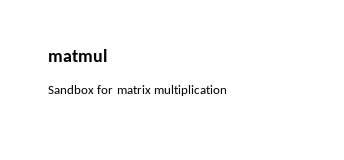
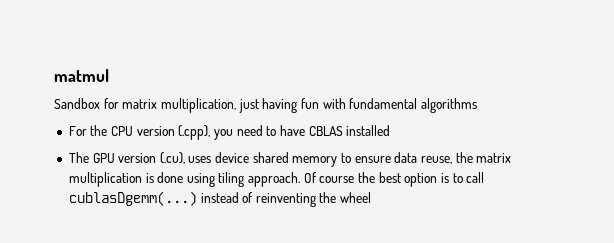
- Sandbox for matrix multiplication
+ Sandbox for matrix multiplication, just having fun with fundamental algorithms
+ For the CPU version (.cpp), you need to have CBLAS installed
+ The GPU version (.cu), uses device shared memory to ensure data reuse, the matrix multiplication is done using tiling approach. Of course the best option is to call cublasDgemm(...) instead of reinventing the wheel

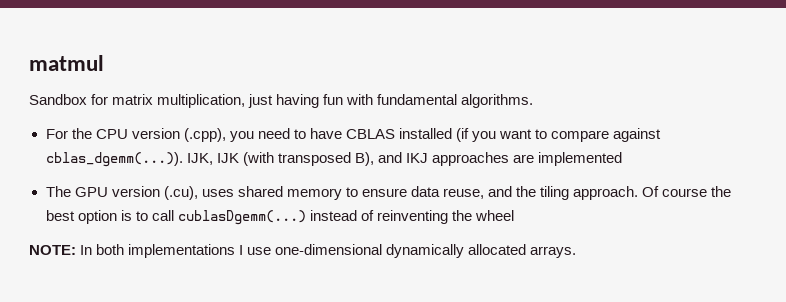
- Sandbox for matrix multiplication, just having fun with fundamental algorithms
+ Sandbox for matrix multiplication, just having fun with fundamental algorithms.
- For the CPU version (.cpp), you need to have CBLAS installed
+ For the CPU version (.cpp), you need to have CBLAS installed (if you want to compare against cblas_dgemm(...)). IJK, IJK (with transposed B), and IKJ approaches are implemented
- The GPU version (.cu), uses device shared memory to ensure data reuse, the matrix multiplication is done using tiling approach.
+ The GPU version (.cu), uses shared memory to ensure data reuse, and the tiling approach.
+ NOTE: In both implementations I use one-dimensional dynamically allocated arrays.

